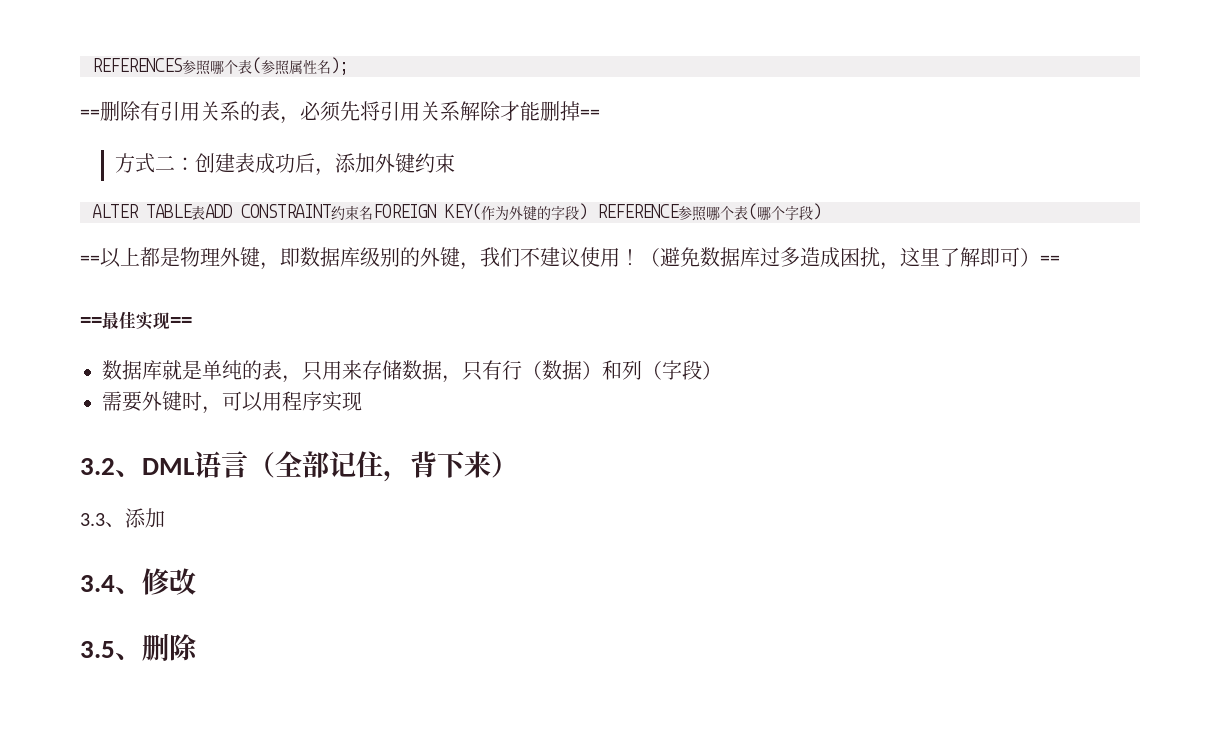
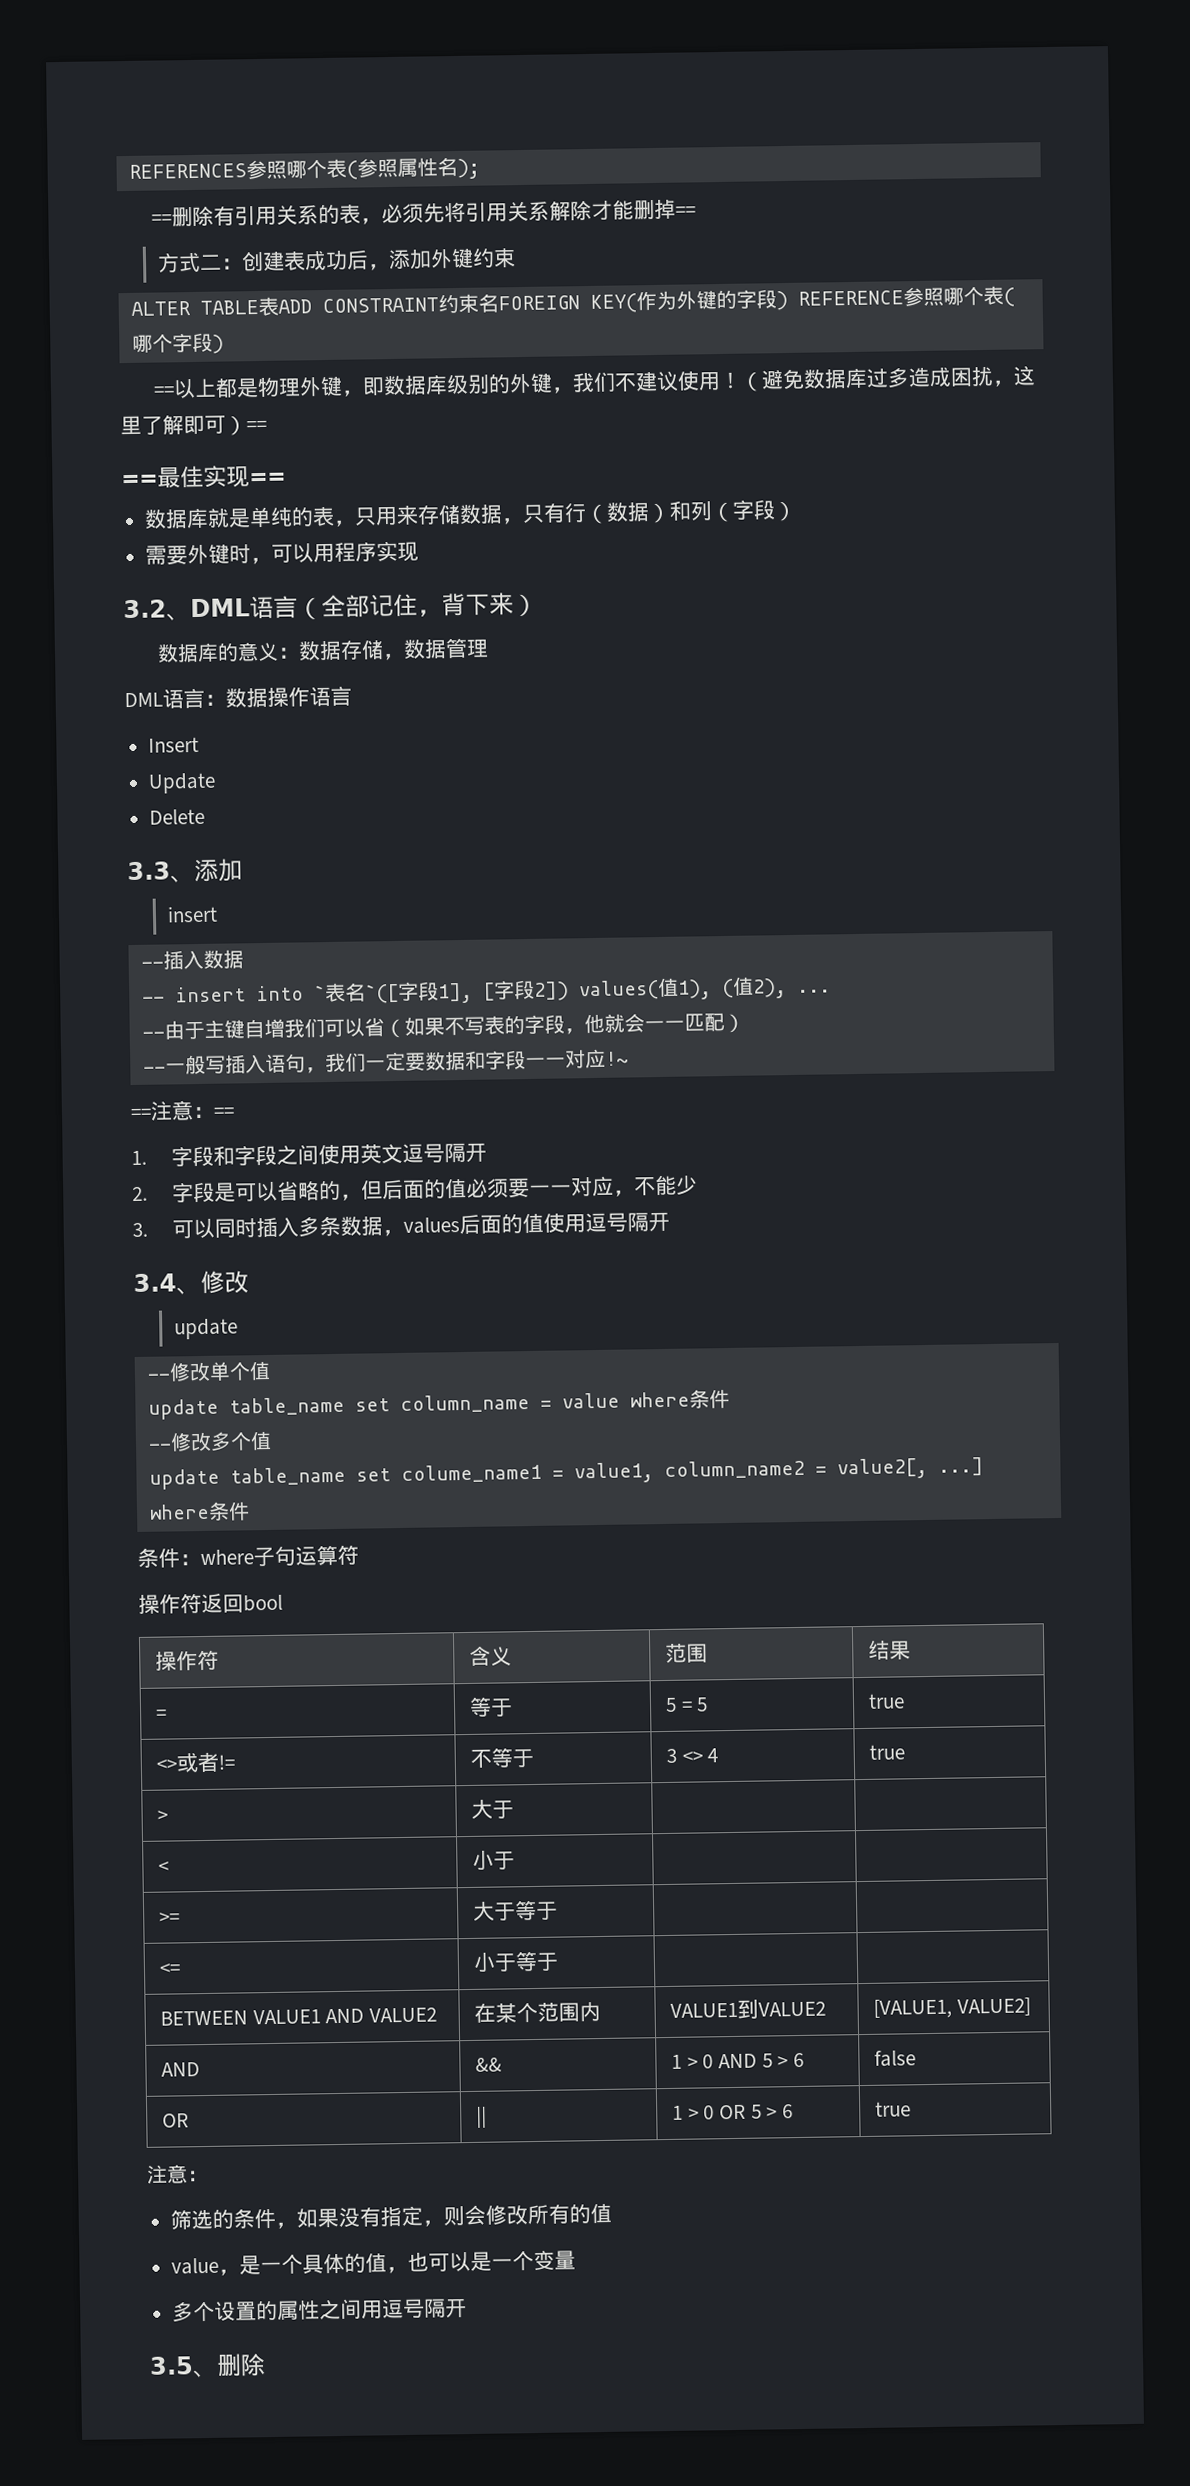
+ 数据库的意义：数据存储，数据管理
+ DML语言：数据操作语言
+ Insert
+ Update
+ Delete
  3.3、添加
+ insert
+ --插入数据
+ -- insert into `表名`([字段1], [字段2]) values(值1), (值2), ...
+ --由于主键自增我们可以省（如果不写表的字段，他就会一一匹配）
+ --一般写插入语句，我们一定要数据和字段一一对应!~
+ ==注意：==
+ 1.字段和字段之间使用英文逗号隔开
+ 2.字段是可以省略的，但后面的值必须要一一对应，不能少
+ 3.可以同时插入多条数据，values后面的值使用逗号隔开
  3.4、修改
+ update
+ --修改单个值
+ update table_name set column_name = value where条件
+ --修改多个值
+ update table_name set colume_name1 = value1, column_name2 = value2[, ...] where条件
+ 条件：where子句运算符
+ 操作符返回bool
+ 操作符 | 含义 | 范围 | 结果
+ = | 等于 | 5 = 5 | true
+ <>或者!= | 不等于 | 3 <> 4 | true
+ > | 大于 | |
+ < | 小于 | |
+ >= | 大于等于 | |
+ <= | 小于等于 | |
+ BETWEEN VALUE1 AND VALUE2 | 在某个范围内 | VALUE1到VALUE2 | [VALUE1, VALUE2]
+ AND | && | 1 > 0 AND 5 > 6 | false
+ OR | || | 1 > 0 OR 5 > 6 | true
+ 注意：
+ 筛选的条件，如果没有指定，则会修改所有的值
+ value，是一个具体的值，也可以是一个变量
+ 多个设置的属性之间用逗号隔开

